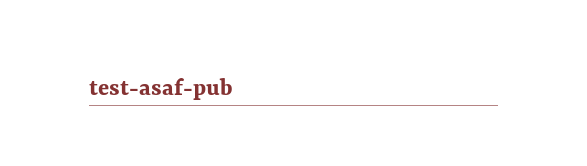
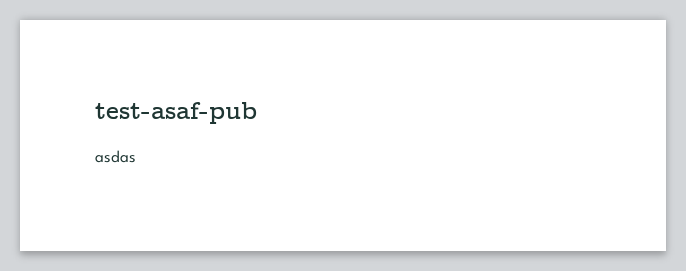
+ asdas

